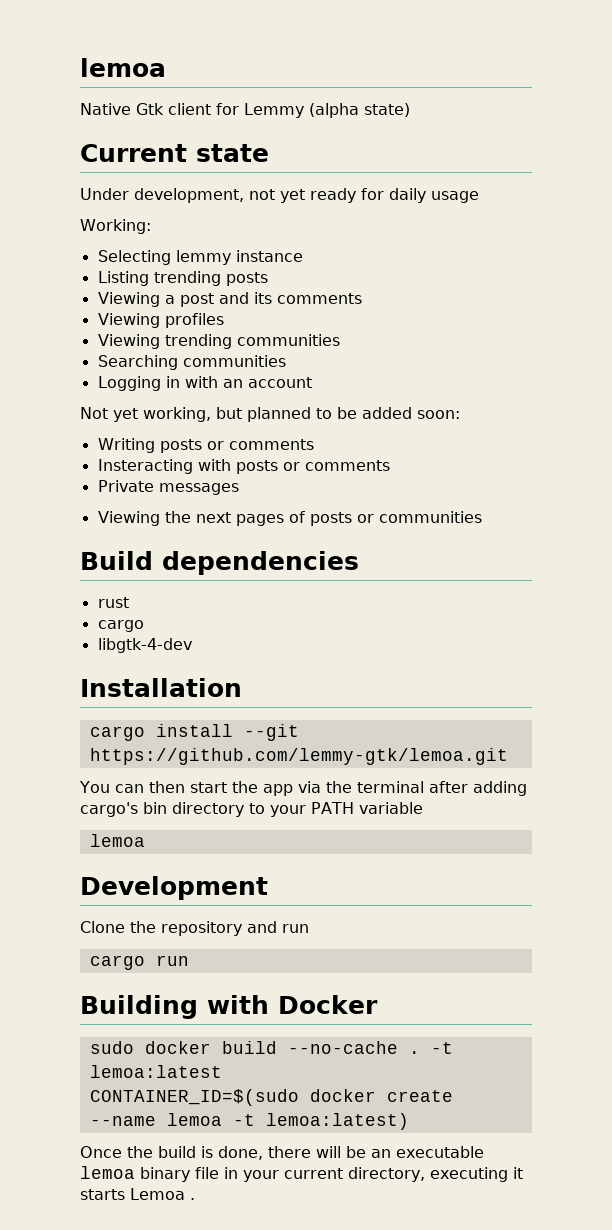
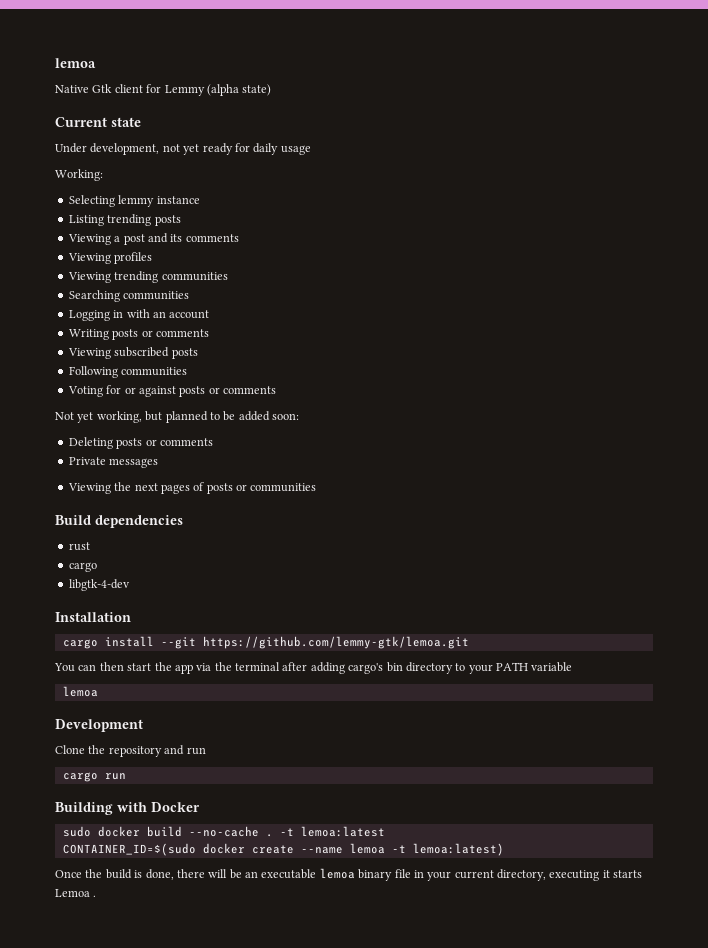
+ Writing posts or comments
+ Viewing subscribed posts
+ Following communities
+ Voting for or against posts or comments
- Writing posts or comments
- Insteracting with posts or comments
+ Deleting posts or comments

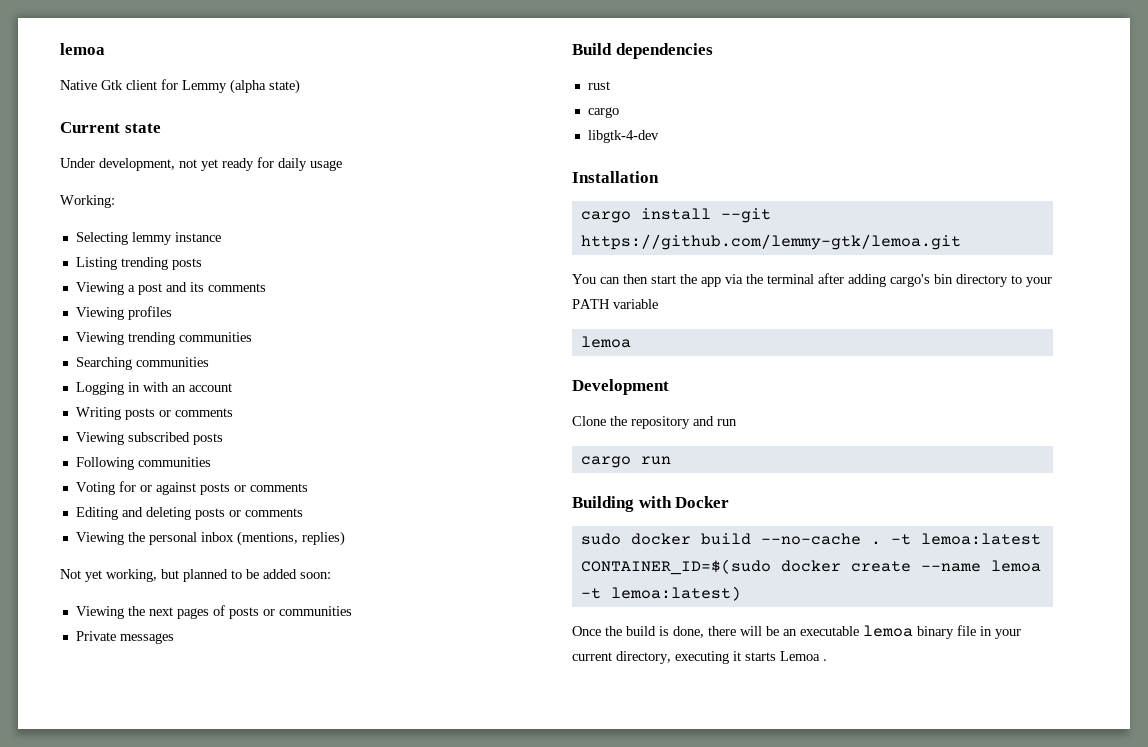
+ Editing and deleting posts or comments
+ Viewing the personal inbox (mentions, replies)
- Deleting posts or comments
- Private messages
+ Private messages

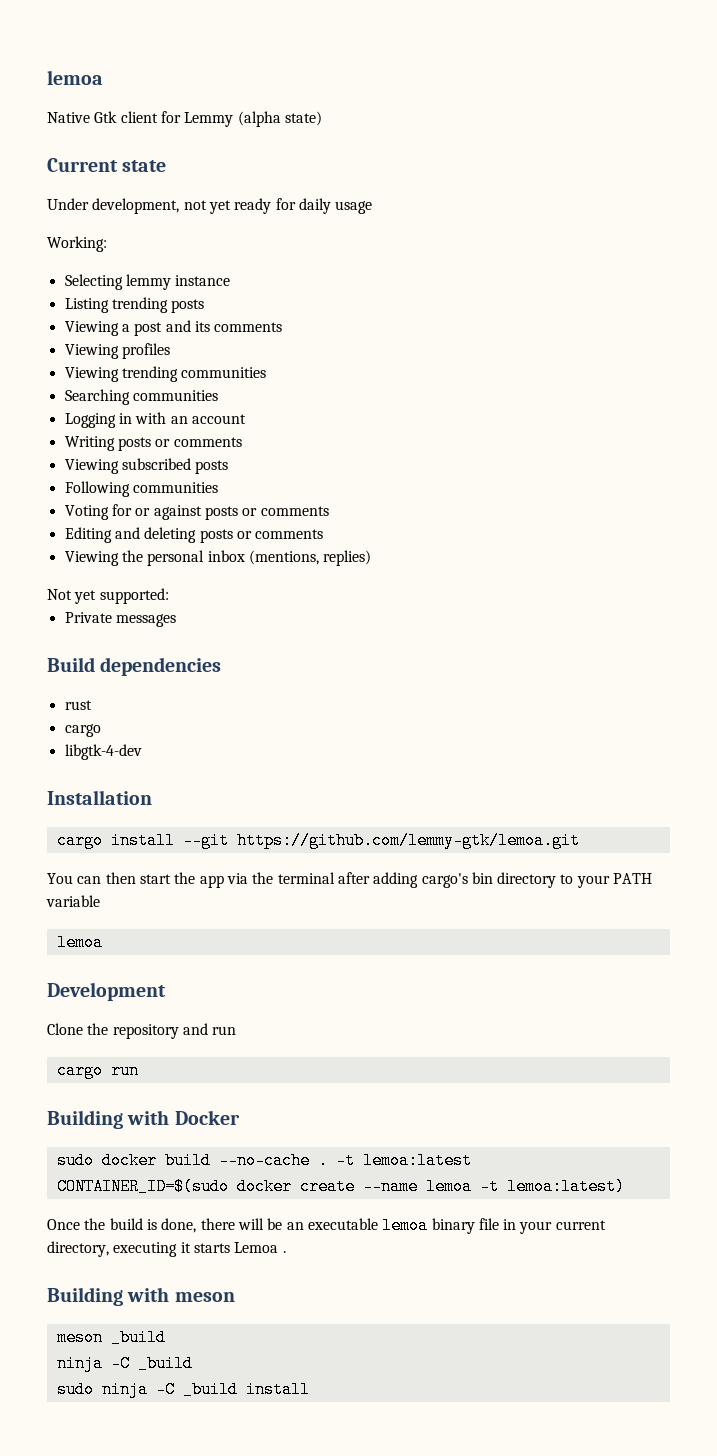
- Not yet working, but planned to be added soon:
- Viewing the next pages of posts or communities
+ Not yet supported:
+ Building with meson
+ meson _build
+ ninja -C _build
+ sudo ninja -C _build install

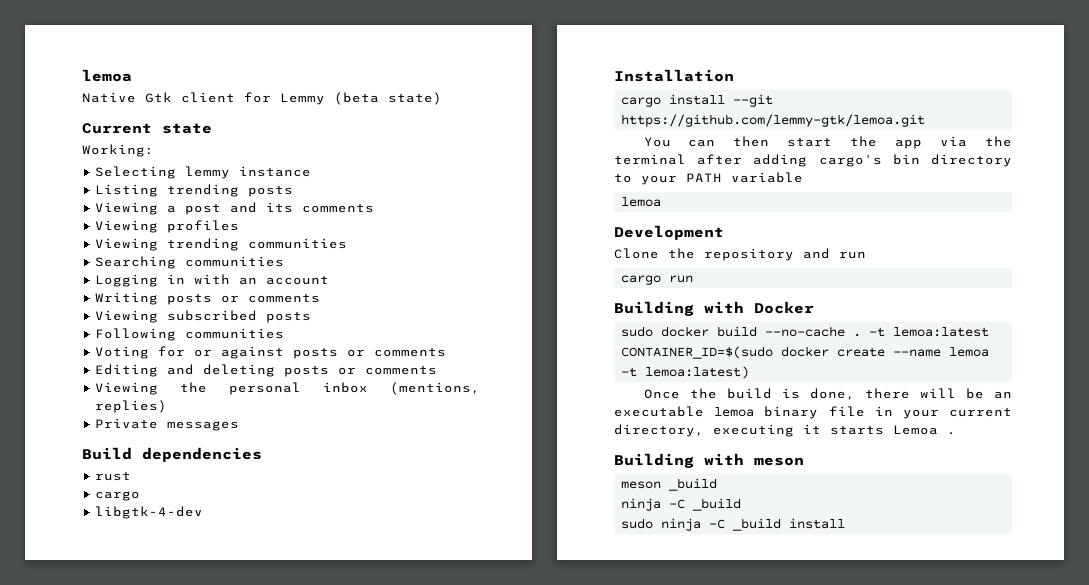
- Native Gtk client for Lemmy (alpha state)
+ Native Gtk client for Lemmy (beta state)
- Under development, not yet ready for daily usage
- Not yet supported:

